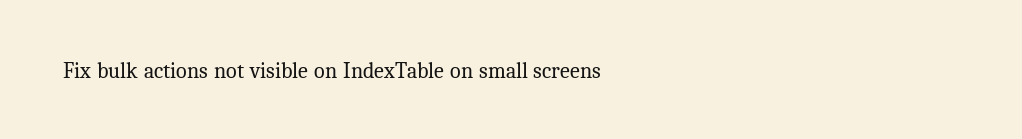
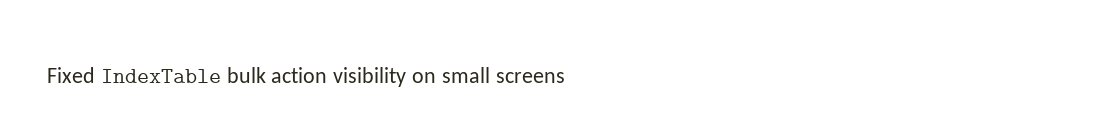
- Fix bulk actions not visible on IndexTable on small screens
+ Fixed IndexTable bulk action visibility on small screens

